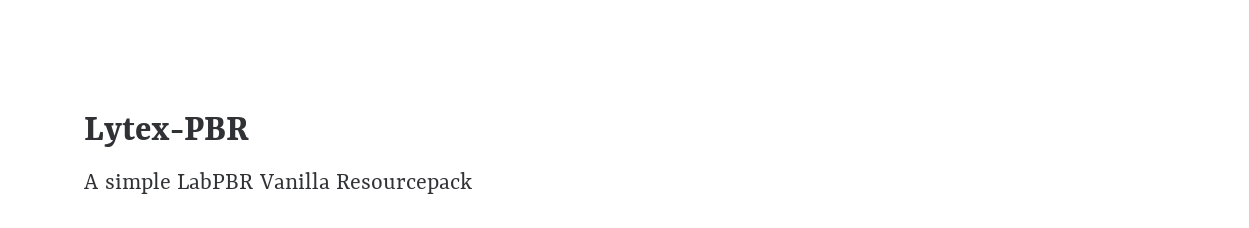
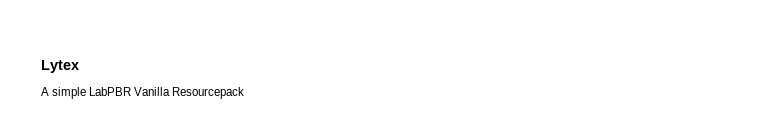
- Lytex-PBR
+ Lytex

